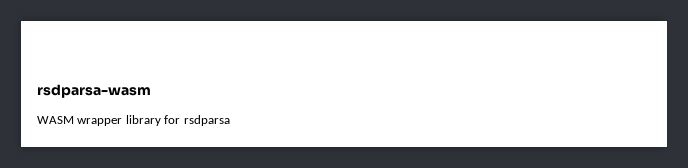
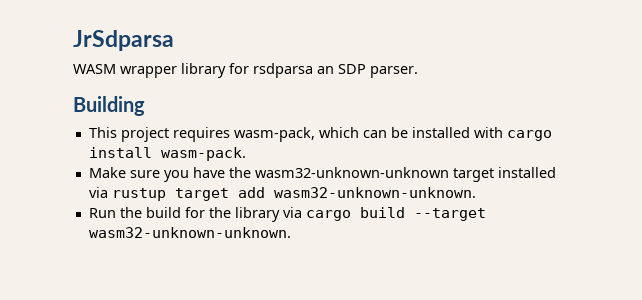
- rsdparsa-wasm
+ JrSdparsa
- WASM wrapper library for rsdparsa
+ WASM wrapper library for rsdparsa an SDP parser.
+ Building
+ This project requires wasm-pack, which can be installed with cargo install wasm-pack.
+ Make sure you have the wasm32-unknown-unknown target installed via rustup target add wasm32-unknown-unknown.
+ Run the build for the library via cargo build --target wasm32-unknown-unknown.

